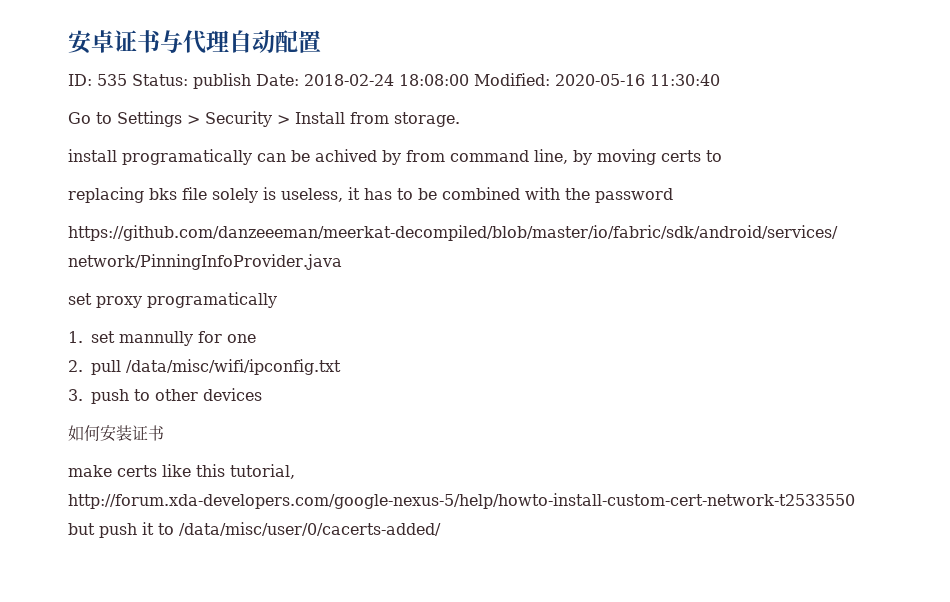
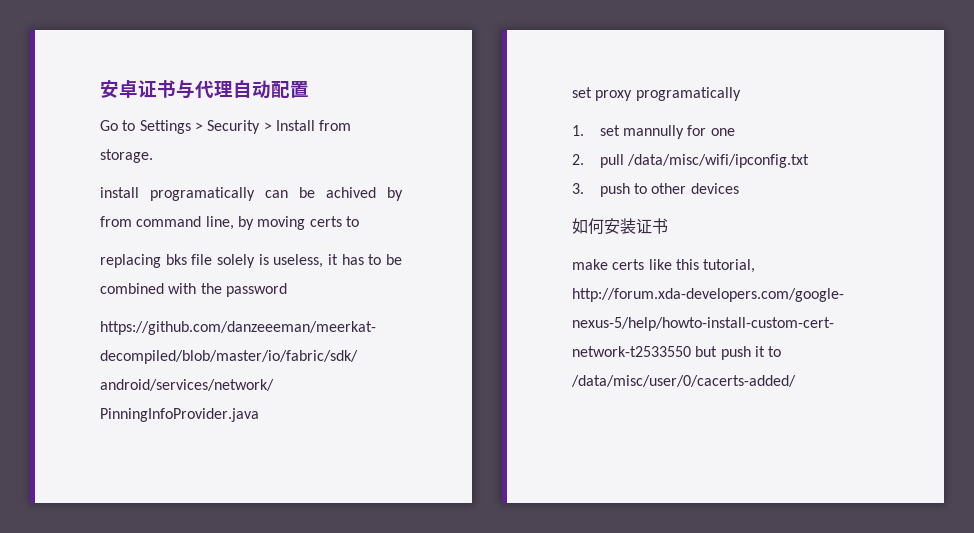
- ID: 535 Status: publish Date: 2018-02-24 18:08:00 Modified: 2020-05-16 11:30:40

